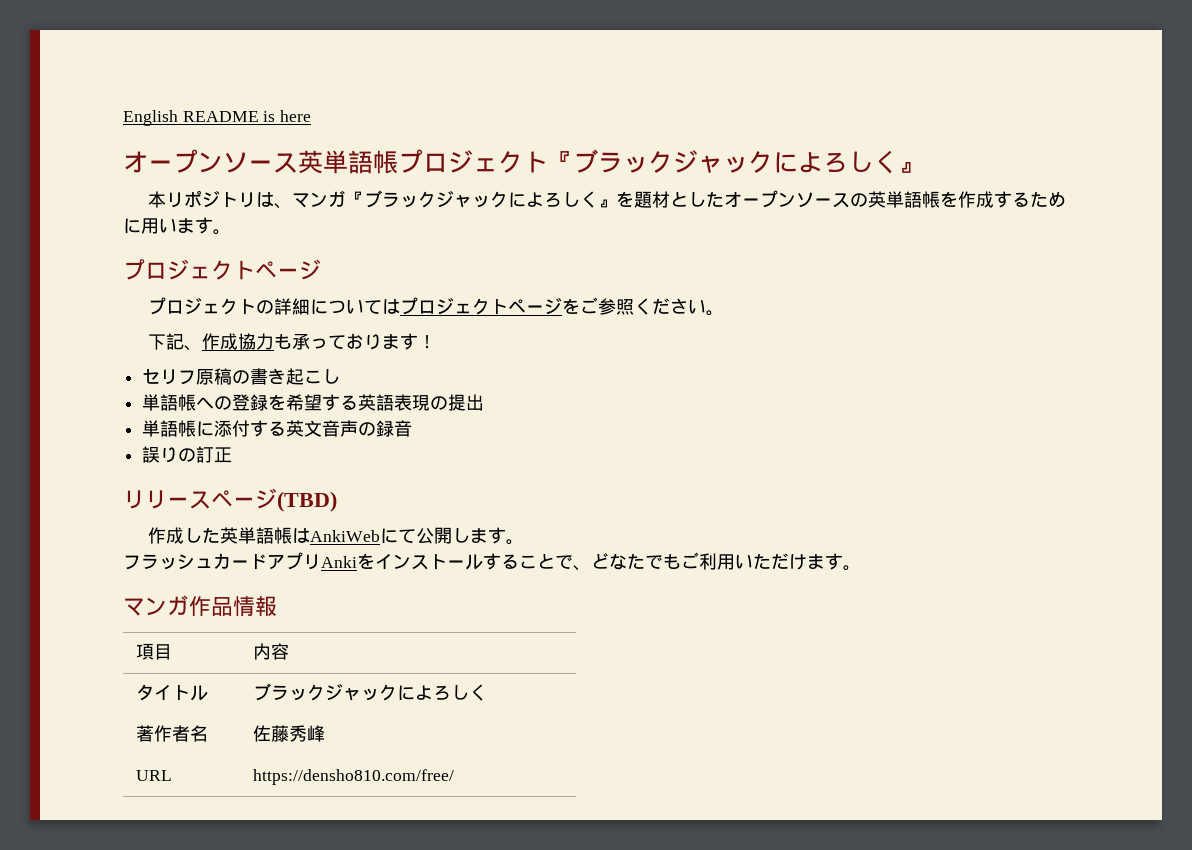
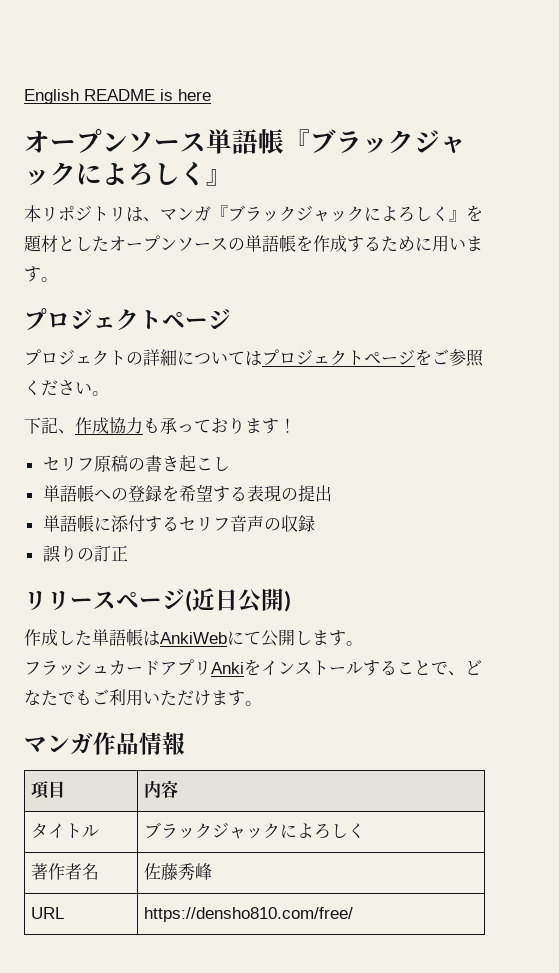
- オープンソース英単語帳プロジェクト『ブラックジャックによろしく』
+ オープンソース単語帳『ブラックジャックによろしく』
- 本リポジトリは、マンガ『ブラックジャックによろしく』を題材としたオープンソースの英単語帳を作成するために用います。
+ 本リポジトリは、マンガ『ブラックジャックによろしく』を題材としたオープンソースの単語帳を作成するために用います。
- 単語帳への登録を希望する英語表現の提出
+ 単語帳への登録を希望する表現の提出
- 単語帳に添付する英文音声の録音
+ 単語帳に添付するセリフ音声の収録
- リリースページ(TBD)
+ リリースページ(近日公開)
- 作成した英単語帳はAnkiWebにて公開します。
+ 作成した単語帳はAnkiWebにて公開します。

